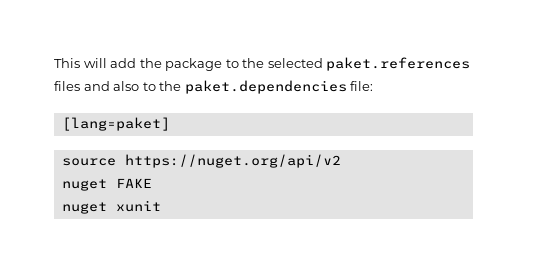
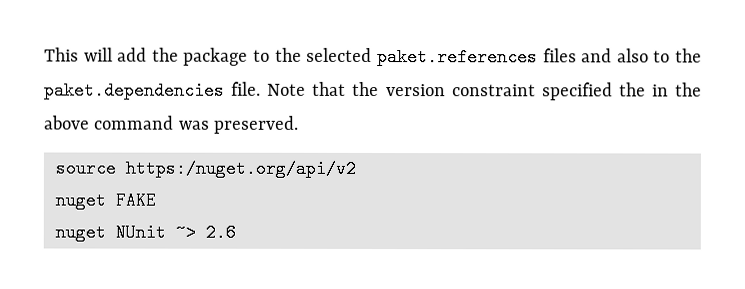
- This will add the package to the selected paket.references files and also to the paket.dependencies file:
- [lang=paket]
+ This will add the package to the selected paket.references files and also to the paket.dependencies file. Note that the version constraint specified the in the above command was preserved.
- source https://nuget.org/api/v2
+ source https:/nuget.org/api/v2
- nuget xunit
+ nuget NUnit ~> 2.6

